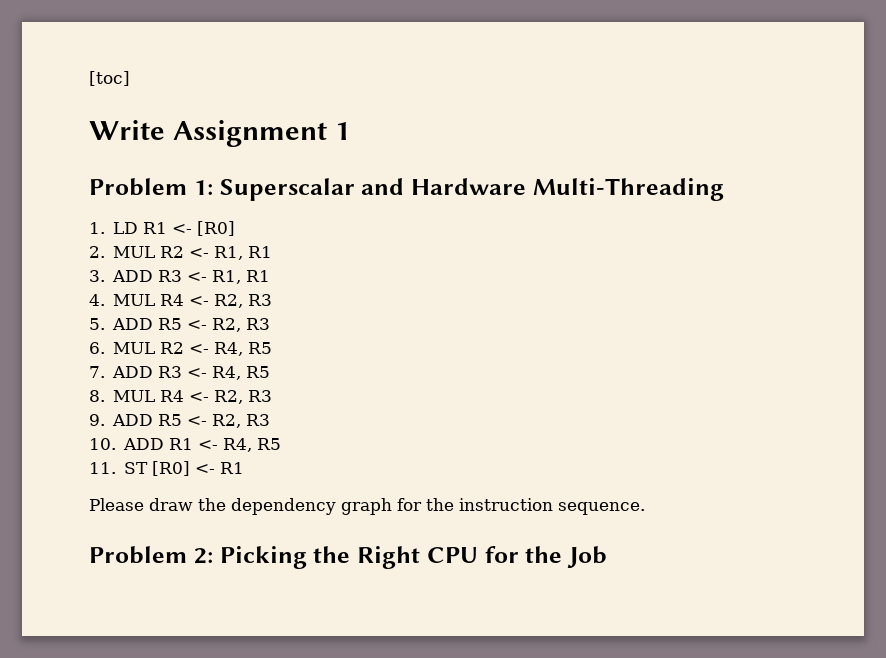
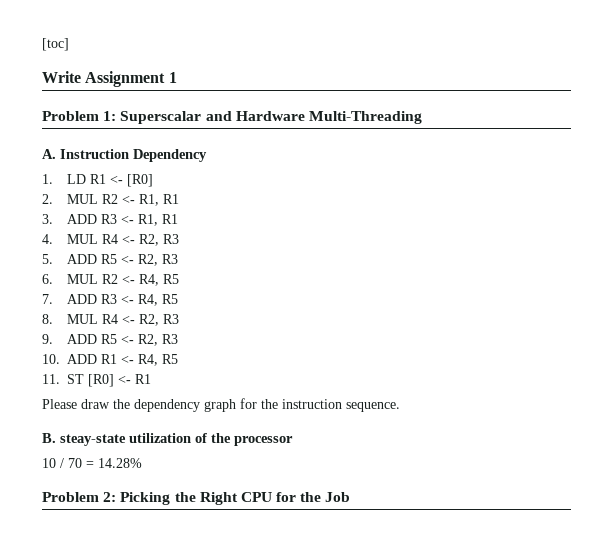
+ A. Instruction Dependency
+ B. steay-state utilization of the processor
+ 10 / 70 = 14.28%

